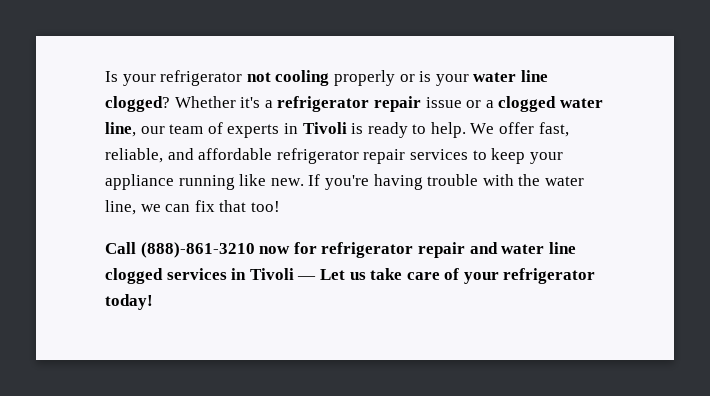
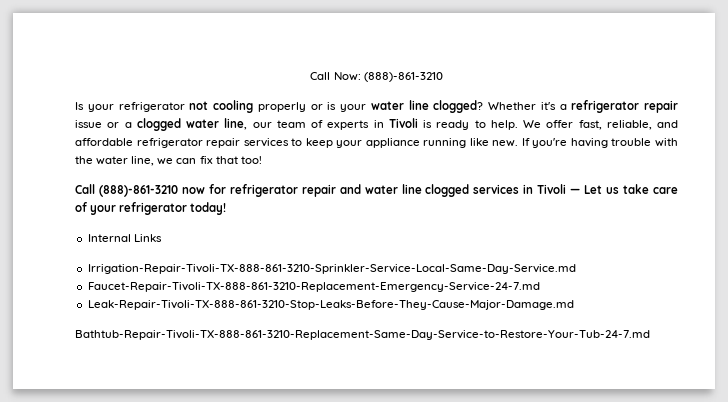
+ Call Now: (888)-861-3210
+ Internal Links
+ Irrigation-Repair-Tivoli-TX-888-861-3210-Sprinkler-Service-Local-Same-Day-Service.md
+ Faucet-Repair-Tivoli-TX-888-861-3210-Replacement-Emergency-Service-24-7.md
+ Leak-Repair-Tivoli-TX-888-861-3210-Stop-Leaks-Before-They-Cause-Major-Damage.md
+ Bathtub-Repair-Tivoli-TX-888-861-3210-Replacement-Same-Day-Service-to-Restore-Your-Tub-24-7.md

